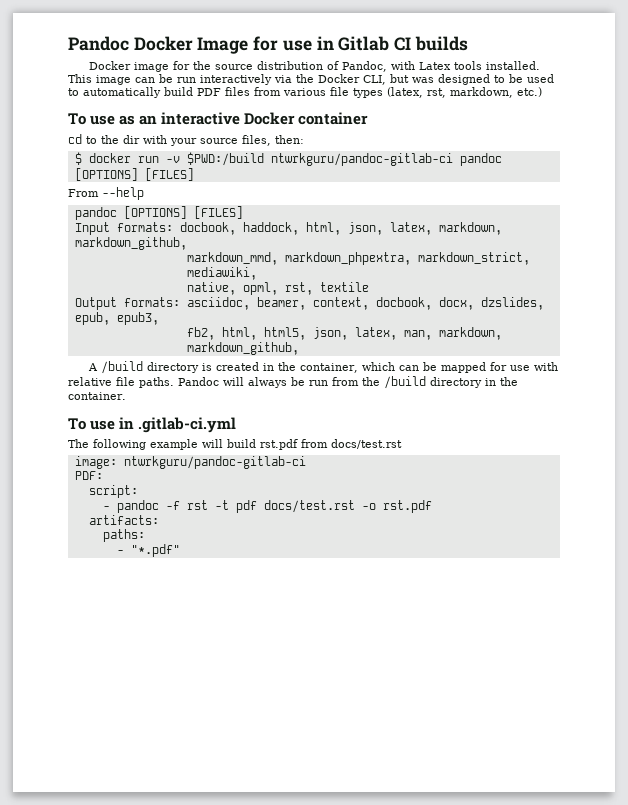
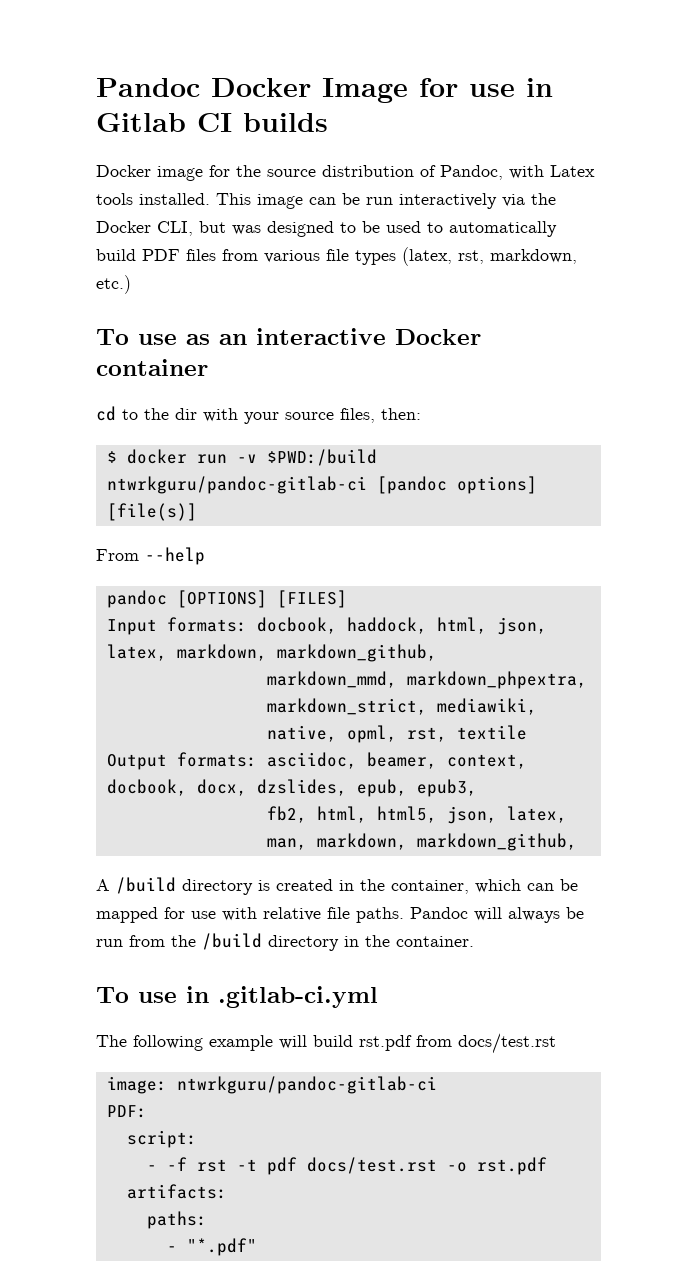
- $ docker run -v $PWD:/build ntwrkguru/pandoc-gitlab-ci pandoc [OPTIONS] [FILES]
+ $ docker run -v $PWD:/build ntwrkguru/pandoc-gitlab-ci [pandoc options] [file(s)]
- - pandoc -f rst -t pdf docs/test.rst -o rst.pdf
+ - -f rst -t pdf docs/test.rst -o rst.pdf

